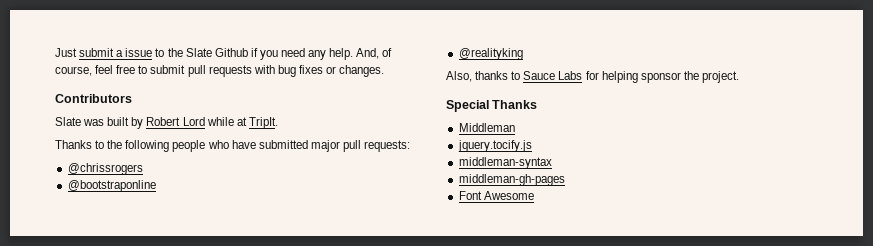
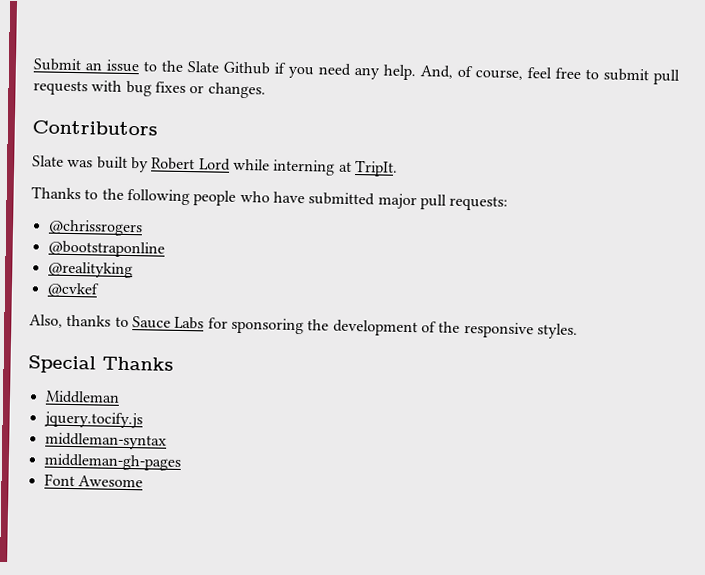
- Just submit a issue to the Slate Github if you need any help.
+ Submit an issue to the Slate Github if you need any help.
- Slate was built by Robert Lord while at TripIt.
+ Slate was built by Robert Lord while interning at TripIt.
+ @cvkef
- Also, thanks to Sauce Labs for helping sponsor the project.
+ Also, thanks to Sauce Labs for sponsoring the development of the responsive styles.

